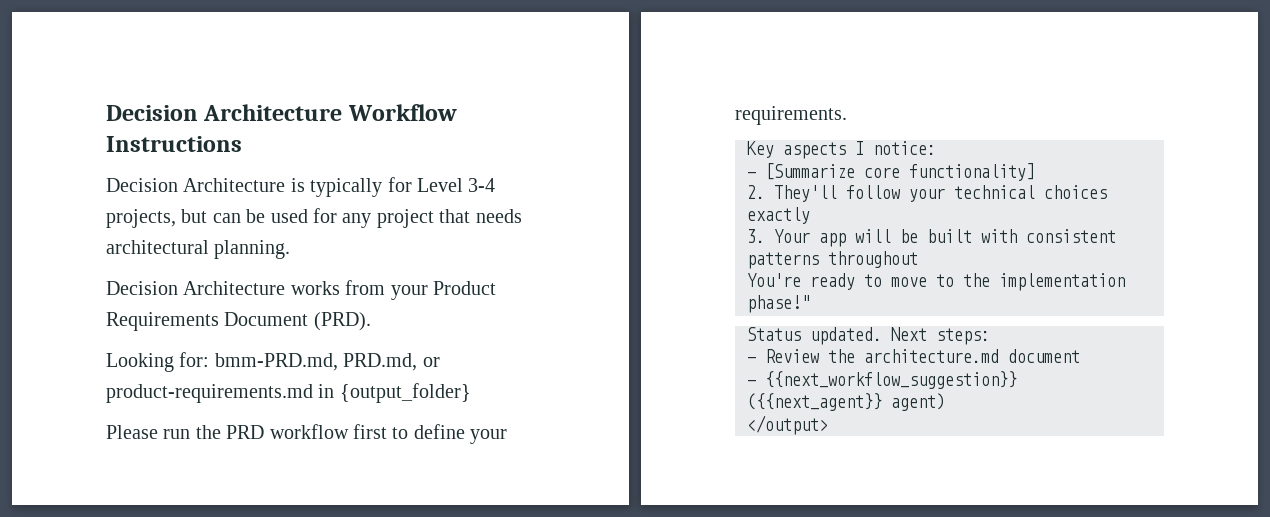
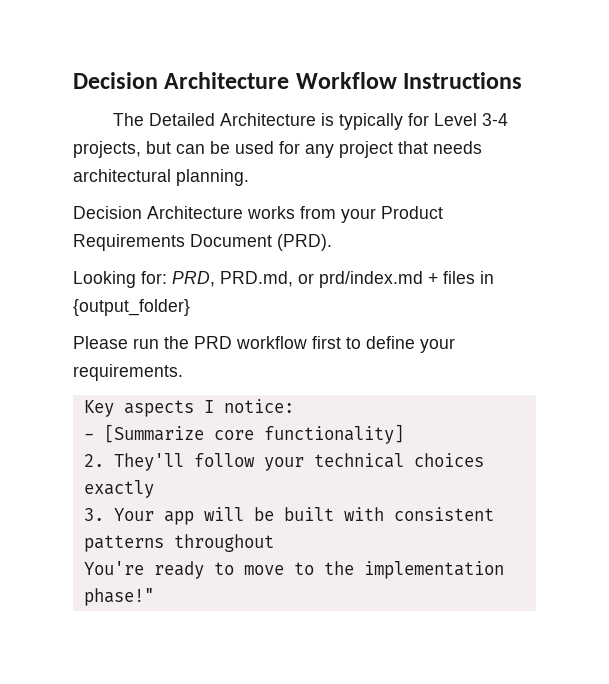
- Decision Architecture is typically for Level 3-4 projects, but can be used for any project that needs architectural planning.
+ The Detailed Architecture is typically for Level 3-4 projects, but can be used for any project that needs architectural planning.
- Looking for: bmm-PRD.md, PRD.md, or product-requirements.md in {output_folder}
+ Looking for: PRD, PRD.md, or prd/index.md + files in {output_folder}
- Status updated. Next steps:
- - Review the architecture.md document
- - {{next_workflow_suggestion}} ({{next_agent}} agent)
- </output>

